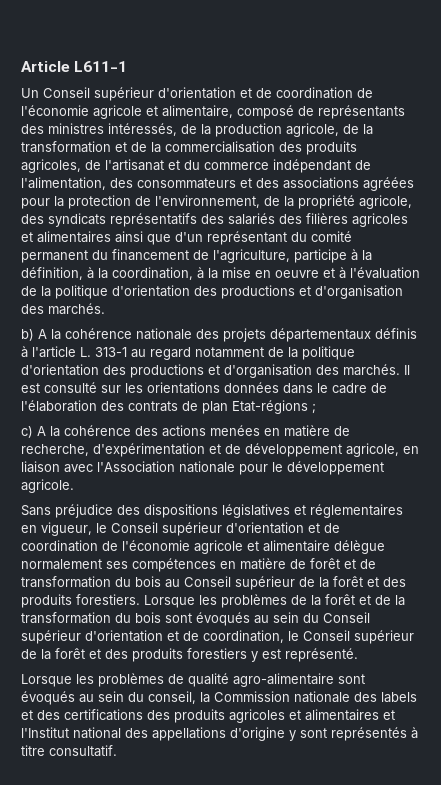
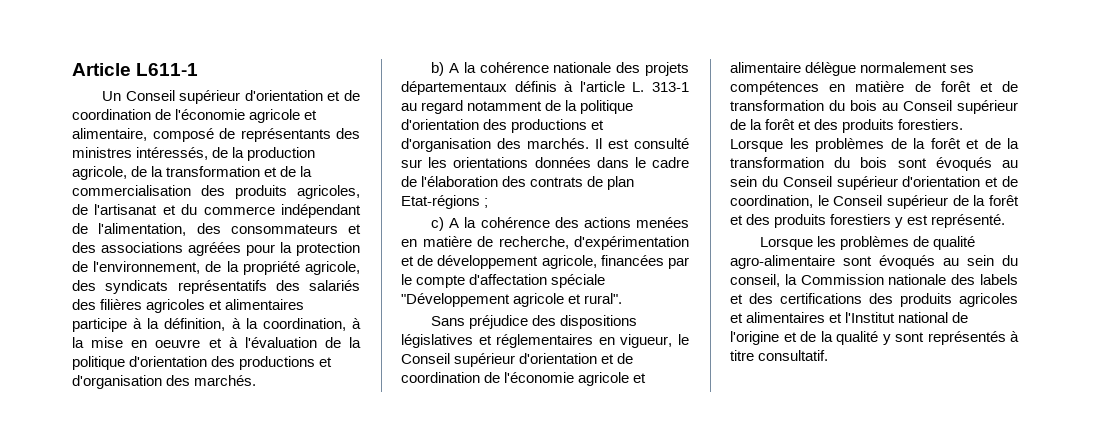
- Un Conseil supérieur d'orientation et de coordination de l'économie agricole et alimentaire, composé de représentants des ministres intéressés, de la production agricole, de la transformation et de la commercialisation des produits agricoles, de l'artisanat et du commerce indépendant de l'alimentation, des consommateurs et des associations agréées pour la protection de l'environnement, de la propriété agricole, des syndicats représentatifs des salariés des filières agricoles et alimentaires ainsi que d'un représentant du comité permanent du financement de l'agriculture, participe à la définition, à la coordination, à la mise en oeuvre et à l'évaluation de la politique d'orientation des productions et d'organisation des marchés.
+ Un Conseil supérieur d'orientation et de coordination de l'économie agricole et alimentaire, composé de représentants des ministres intéressés, de la production agricole, de la transformation et de la commercialisation des produits agricoles, de l'artisanat et du commerce indépendant de l'alimentation, des consommateurs et des associations agréées pour la protection de l'environnement, de la propriété agricole, des syndicats représentatifs des salariés des filières agricoles et alimentaires participe à la définition, à la coordination, à la mise en oeuvre et à l'évaluation de la politique d'orientation des productions et d'organisation des marchés.
- c) A la cohérence des actions menées en matière de recherche, d'expérimentation et de développement agricole, en liaison avec l'Association nationale pour le développement agricole.
+ c) A la cohérence des actions menées en matière de recherche, d'expérimentation et de développement agricole, financées par le compte d'affectation spéciale "Développement agricole et rural".
- Lorsque les problèmes de qualité agro-alimentaire sont évoqués au sein du conseil, la Commission nationale des labels et des certifications des produits agricoles et alimentaires et l'Institut national des appellations d'origine y sont représentés à titre consultatif.
+ Lorsque les problèmes de qualité agro-alimentaire sont évoqués au sein du conseil, la Commission nationale des labels et des certifications des produits agricoles et alimentaires et l'Institut national de l'origine et de la qualité y sont représentés à titre consultatif.

